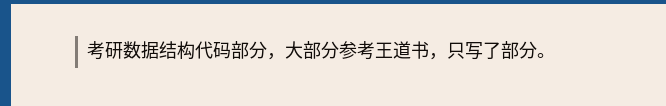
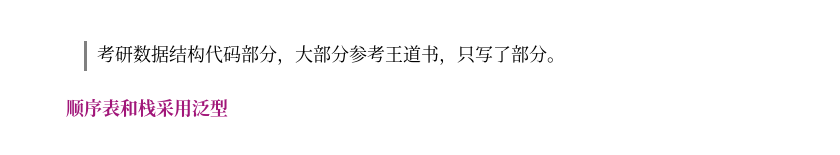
+ 顺序表和栈采用泛型

